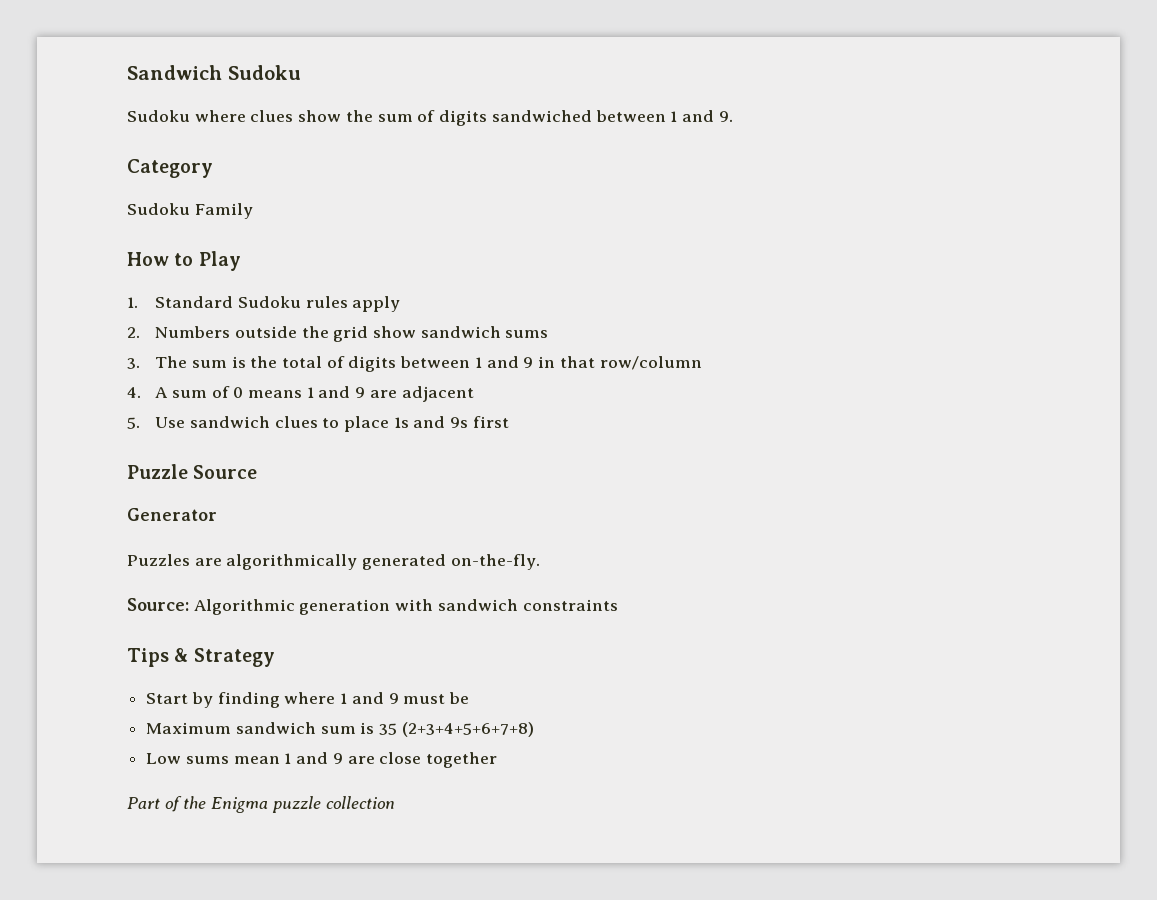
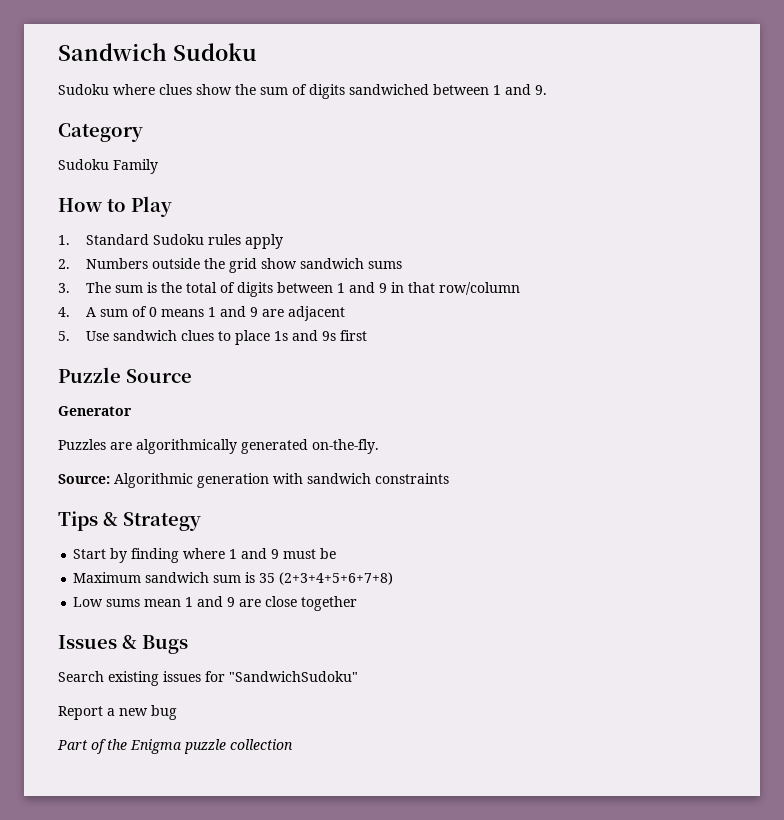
+ Issues & Bugs
+ Search existing issues for "SandwichSudoku"
+ Report a new bug

